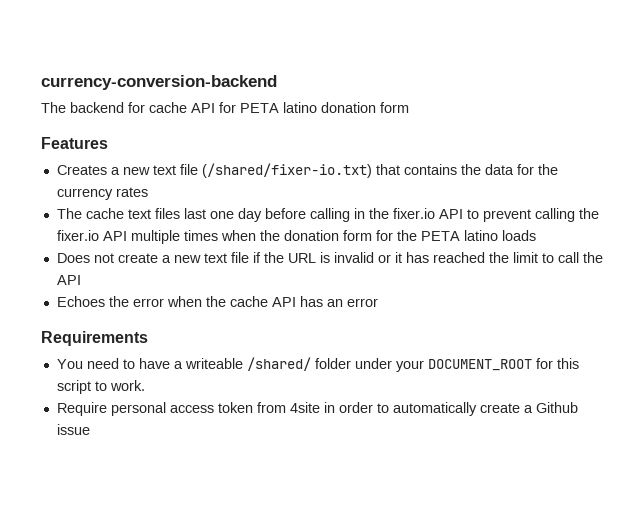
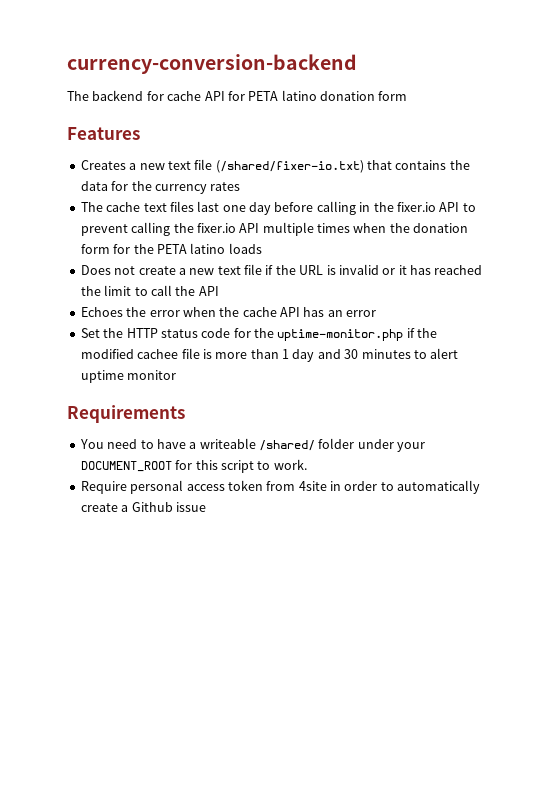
+ Set the HTTP status code for the uptime-monitor.php if the modified cachee file is more than 1 day and 30 minutes to alert uptime monitor

